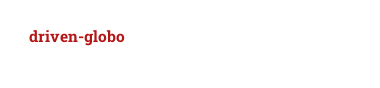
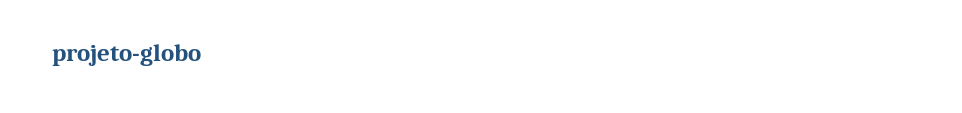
- driven-globo
+ projeto-globo

